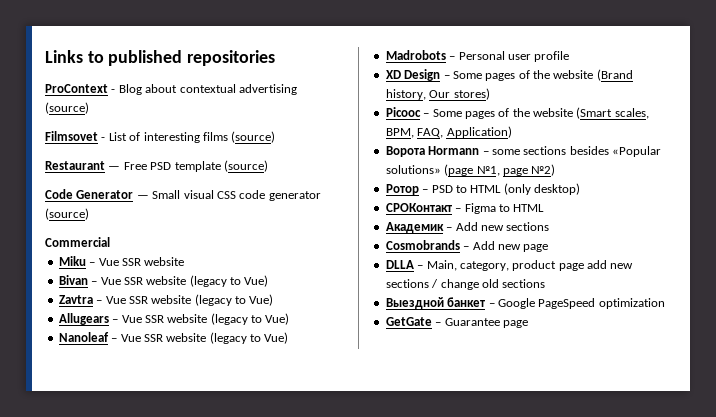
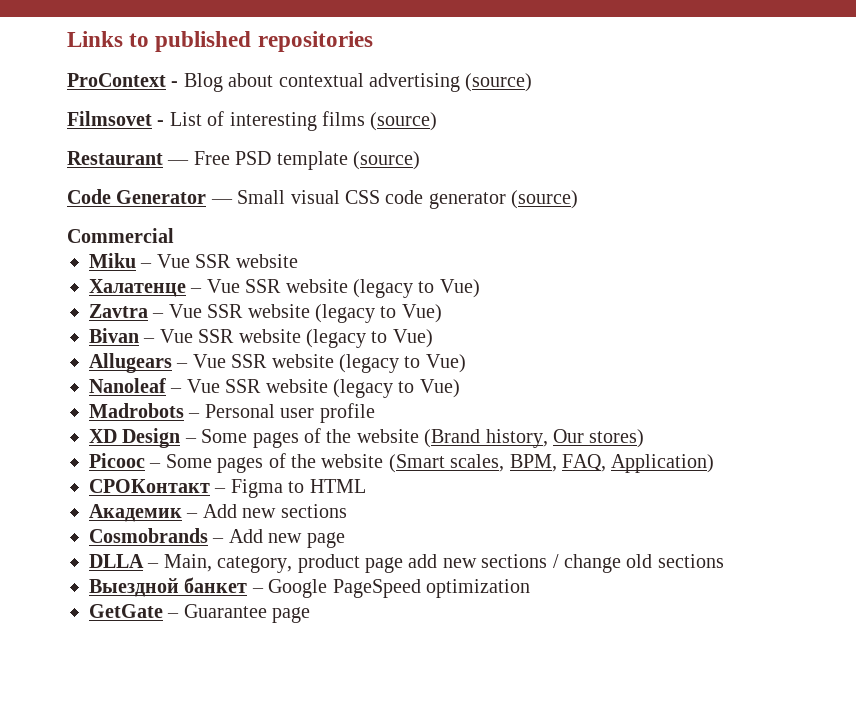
- Bivan – Vue SSR website (legacy to Vue)
+ Халатенце – Vue SSR website (legacy to Vue)
+ Bivan – Vue SSR website (legacy to Vue)
- Ворота Hormann – some sections besides «Popular solutions» (page №1, page №2)
- Ротор – PSD to HTML (only desktop)

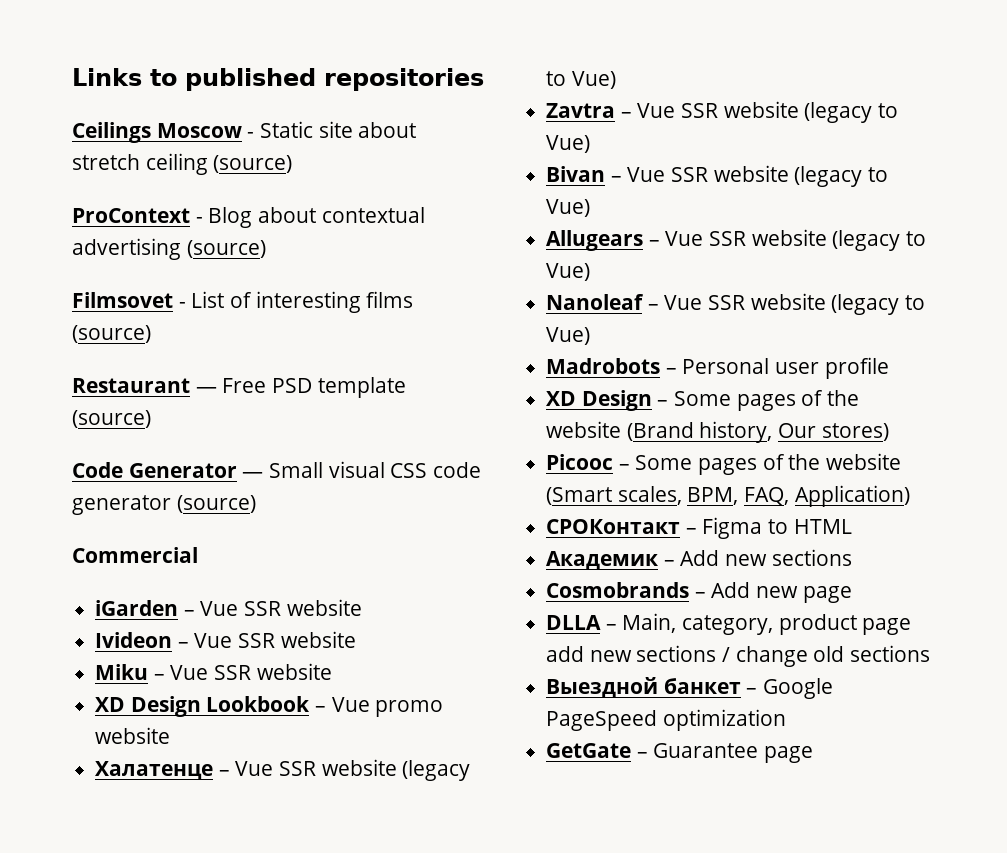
+ Ceilings Moscow - Static site about stretch ceiling (source)
+ iGarden – Vue SSR website
+ Ivideon – Vue SSR website
+ XD Design Lookbook – Vue promo website

